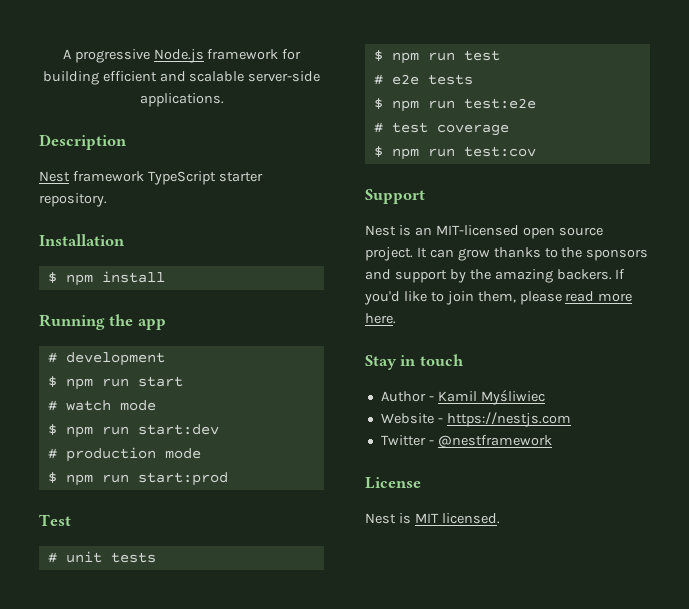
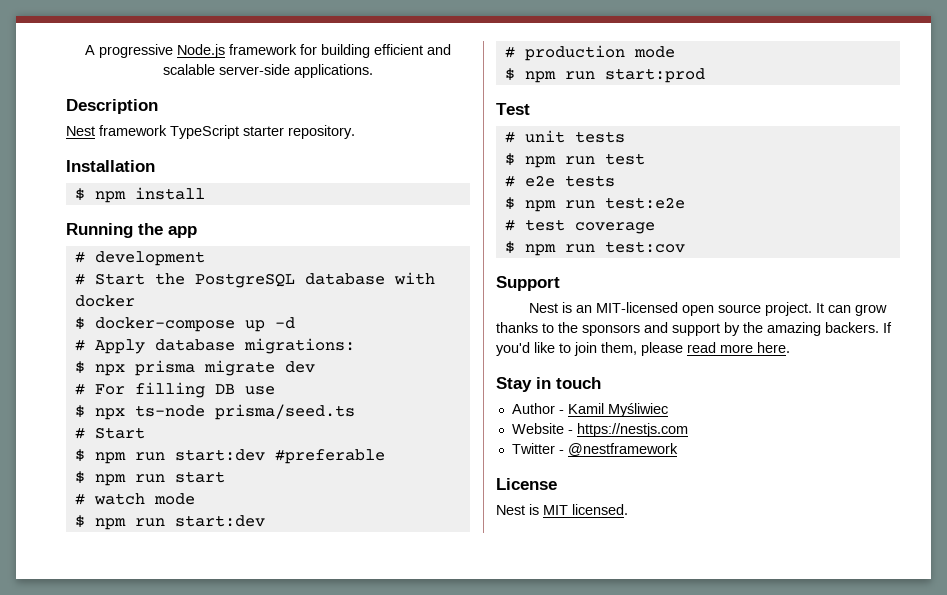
+ # Start the PostgreSQL database with docker
+ $ docker-compose up -d
+ # Apply database migrations:
+ $ npx prisma migrate dev
+ # For filling DB use
+ $ npx ts-node prisma/seed.ts
+ # Start
+ $ npm run start:dev #preferable

